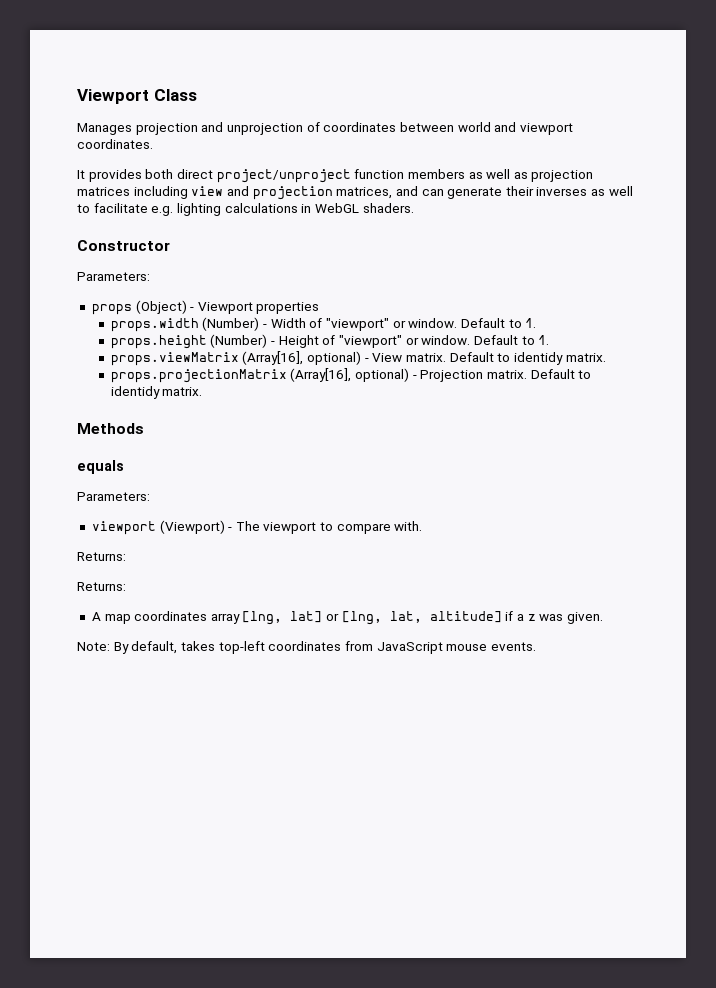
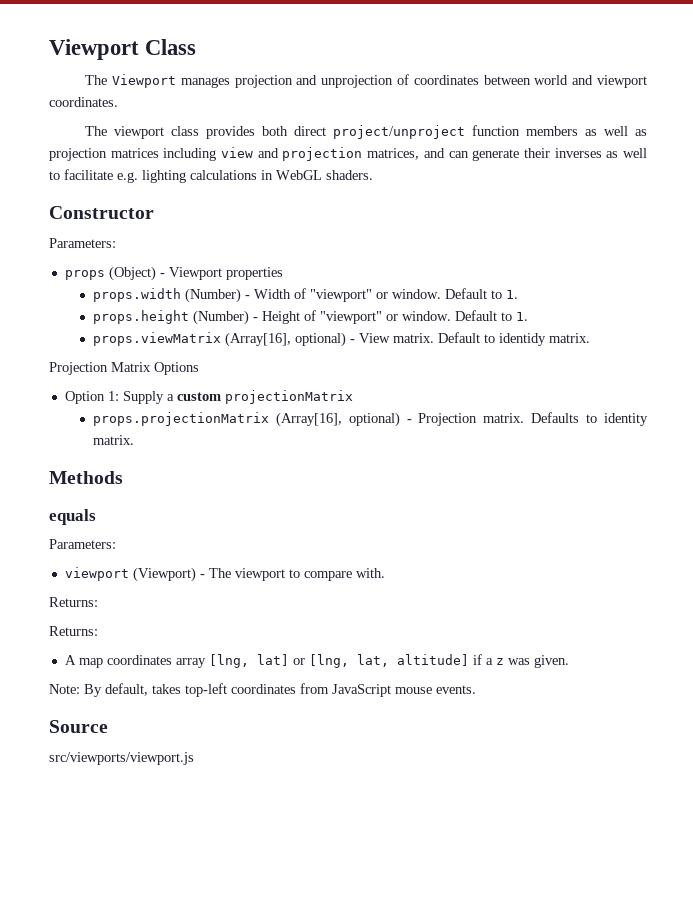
- Manages projection and unprojection of coordinates between world and viewport coordinates.
+ The Viewport manages projection and unprojection of coordinates between world and viewport coordinates.
- It provides both direct project/unproject function members as well as projection matrices including view and projection matrices, and can generate their inverses as well to facilitate e.g. lighting calculations in WebGL shaders.
+ The viewport class provides both direct project/unproject function members as well as projection matrices including view and projection matrices, and can generate their inverses as well to facilitate e.g. lighting calculations in WebGL shaders.
+ Projection Matrix Options
+ Option 1: Supply a custom projectionMatrix
- props.projectionMatrix (Array[16], optional) - Projection matrix. Default to identidy matrix.
+ props.projectionMatrix (Array[16], optional) - Projection matrix. Defaults to identity matrix.
+ Source
+ src/viewports/viewport.js

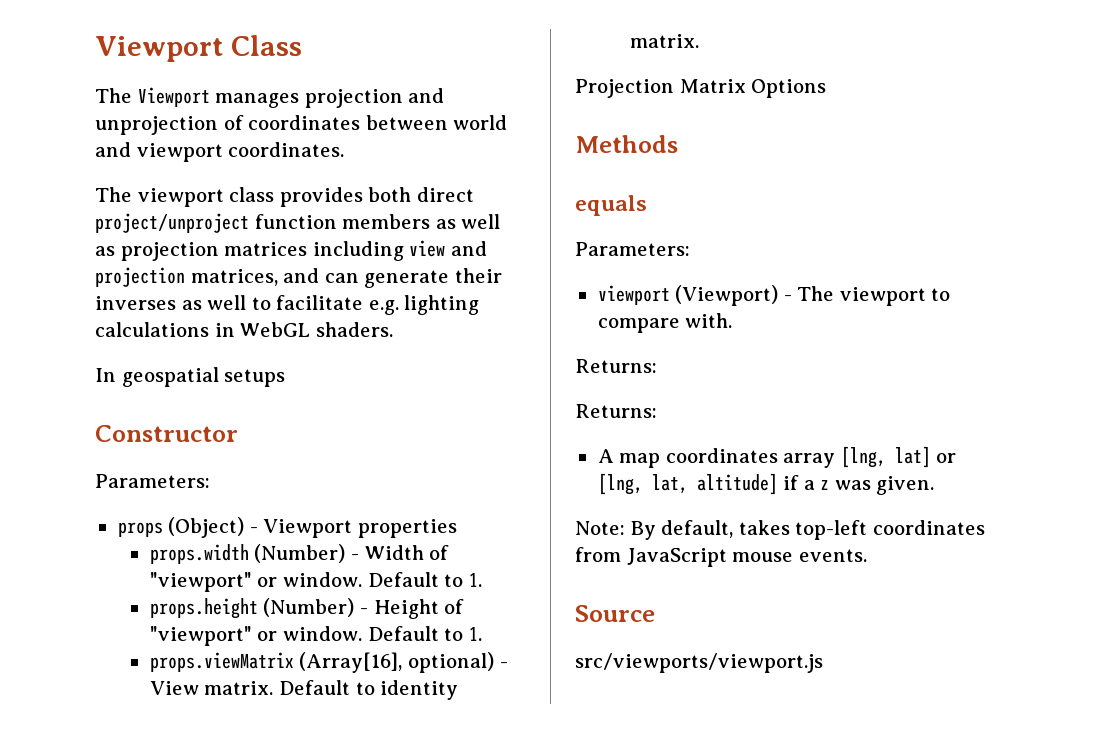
+ In geospatial setups
- Default to identidy matrix.
+ Default to identity matrix.
- Option 1: Supply a custom projectionMatrix
- props.projectionMatrix (Array[16], optional) - Projection matrix. Defaults to identity matrix.

